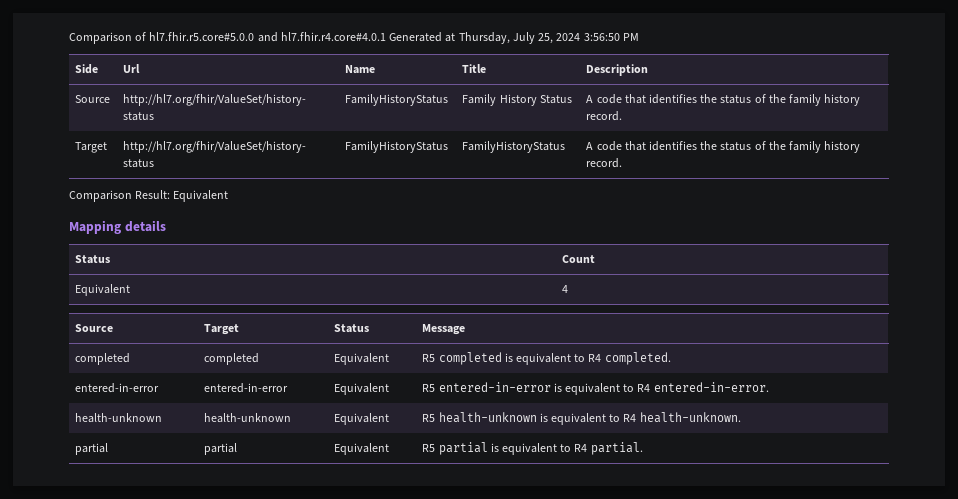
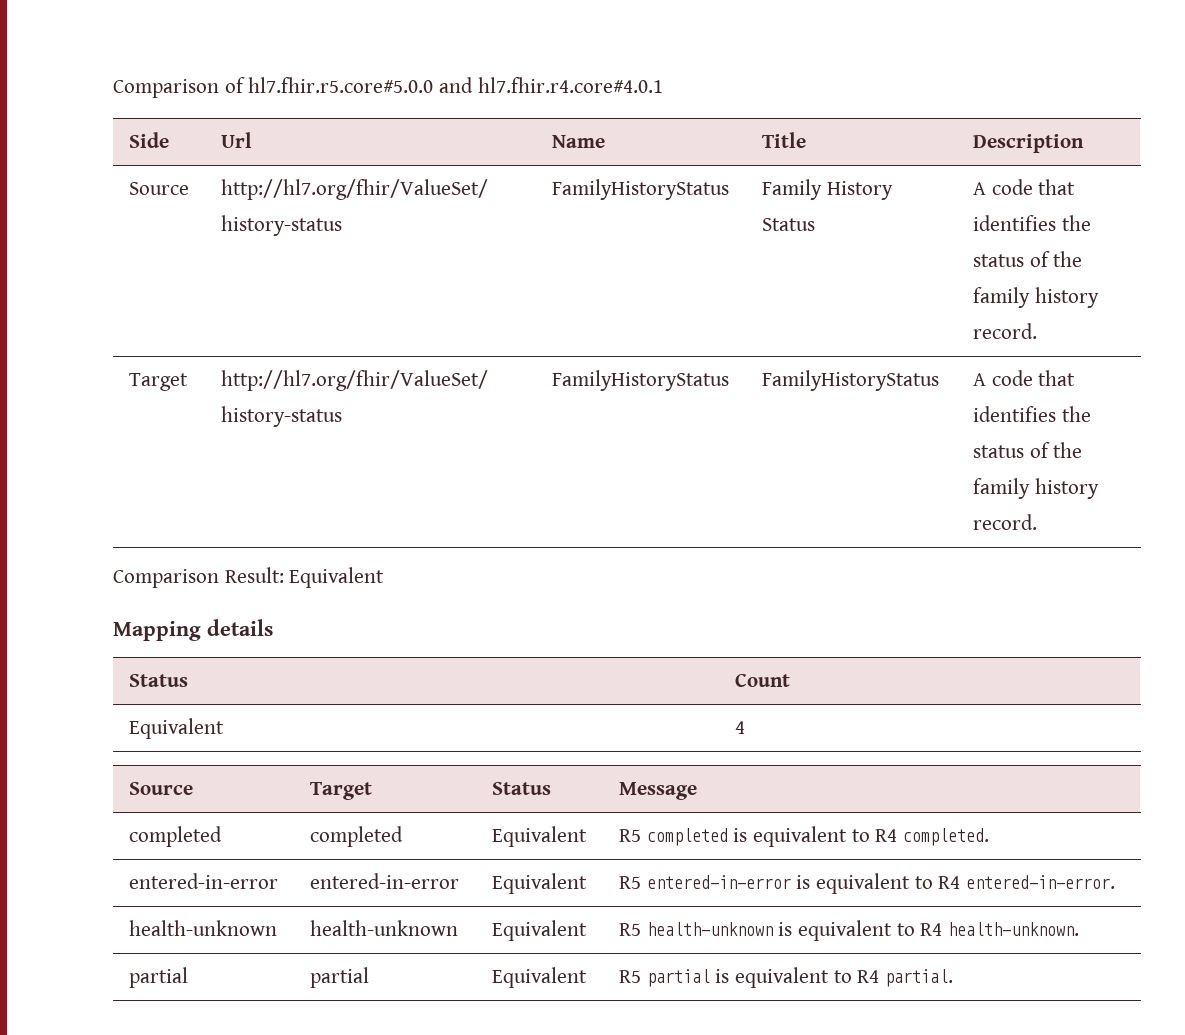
- Comparison of hl7.fhir.r5.core#5.0.0 and hl7.fhir.r4.core#4.0.1 Generated at Thursday, July 25, 2024 3:56:50 PM
+ Comparison of hl7.fhir.r5.core#5.0.0 and hl7.fhir.r4.core#4.0.1

